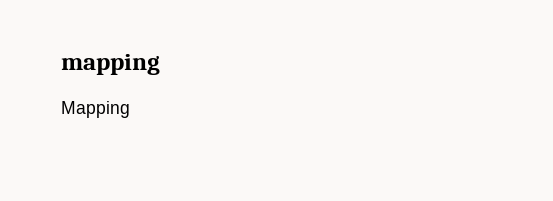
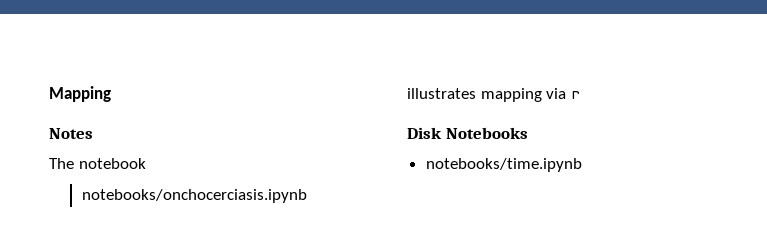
- mapping
  Mapping
+ Notes
+ The notebook
+ notebooks/onchocerciasis.ipynb
+ illustrates mapping via r
+ Disk Notebooks
+ notebooks/time.ipynb

